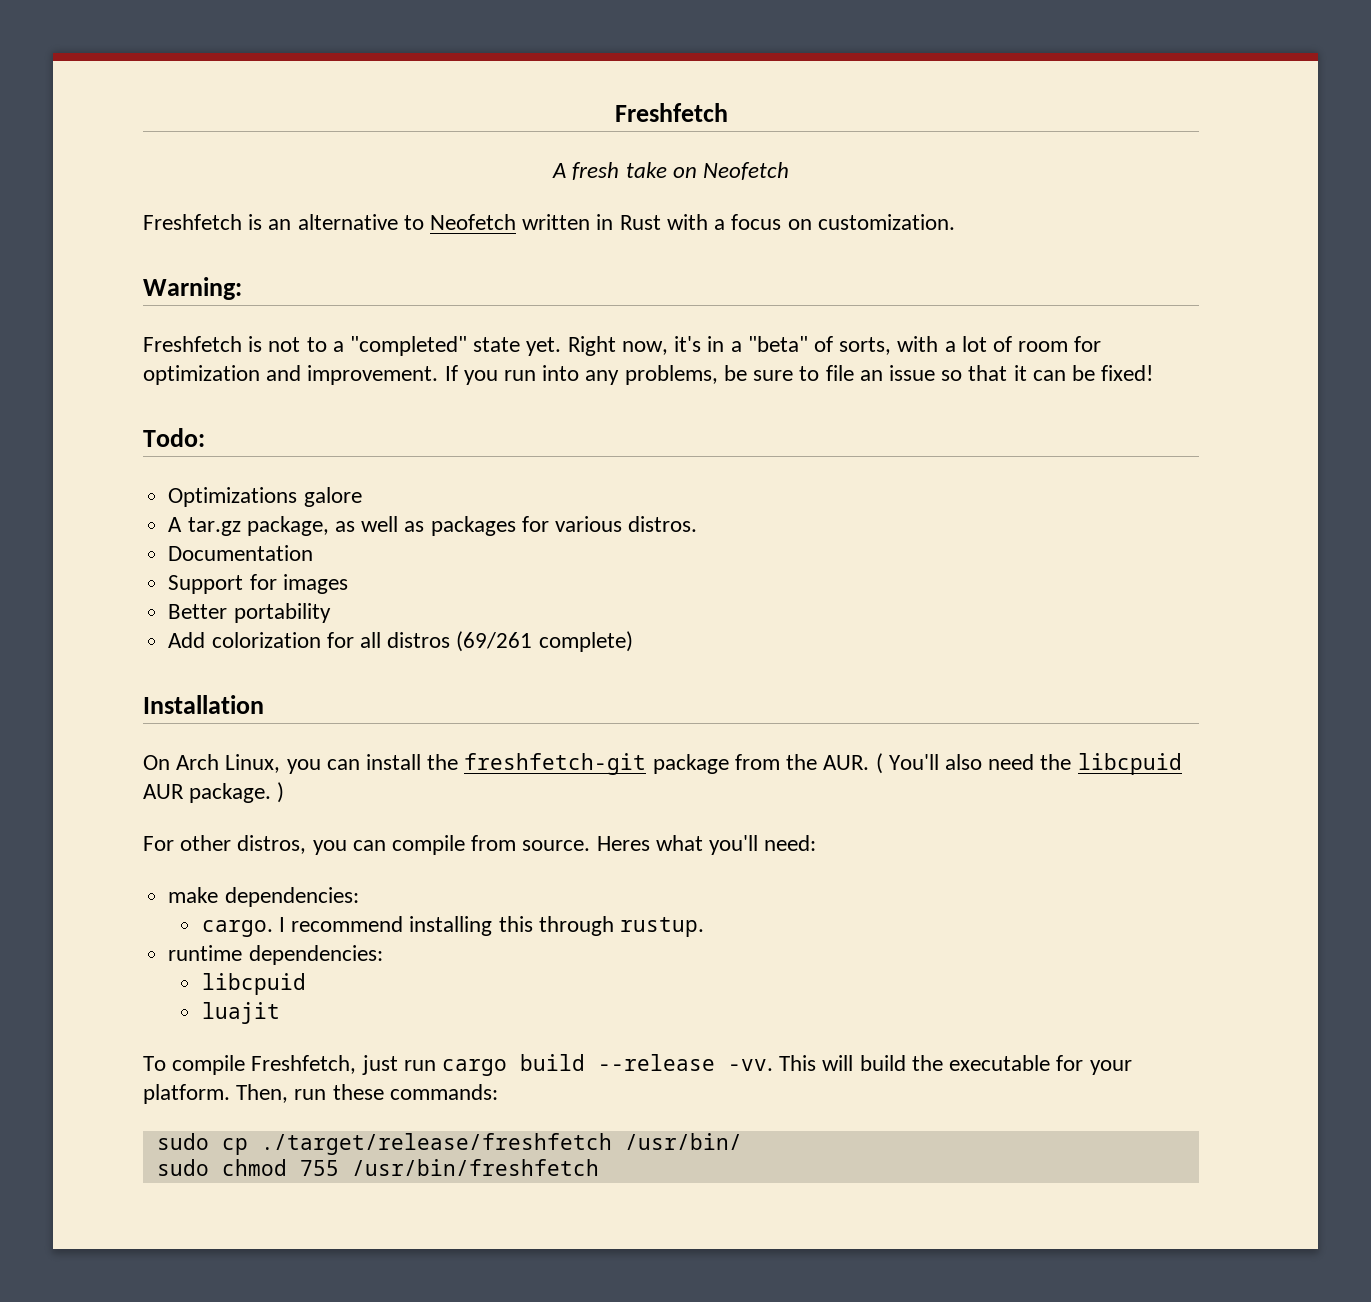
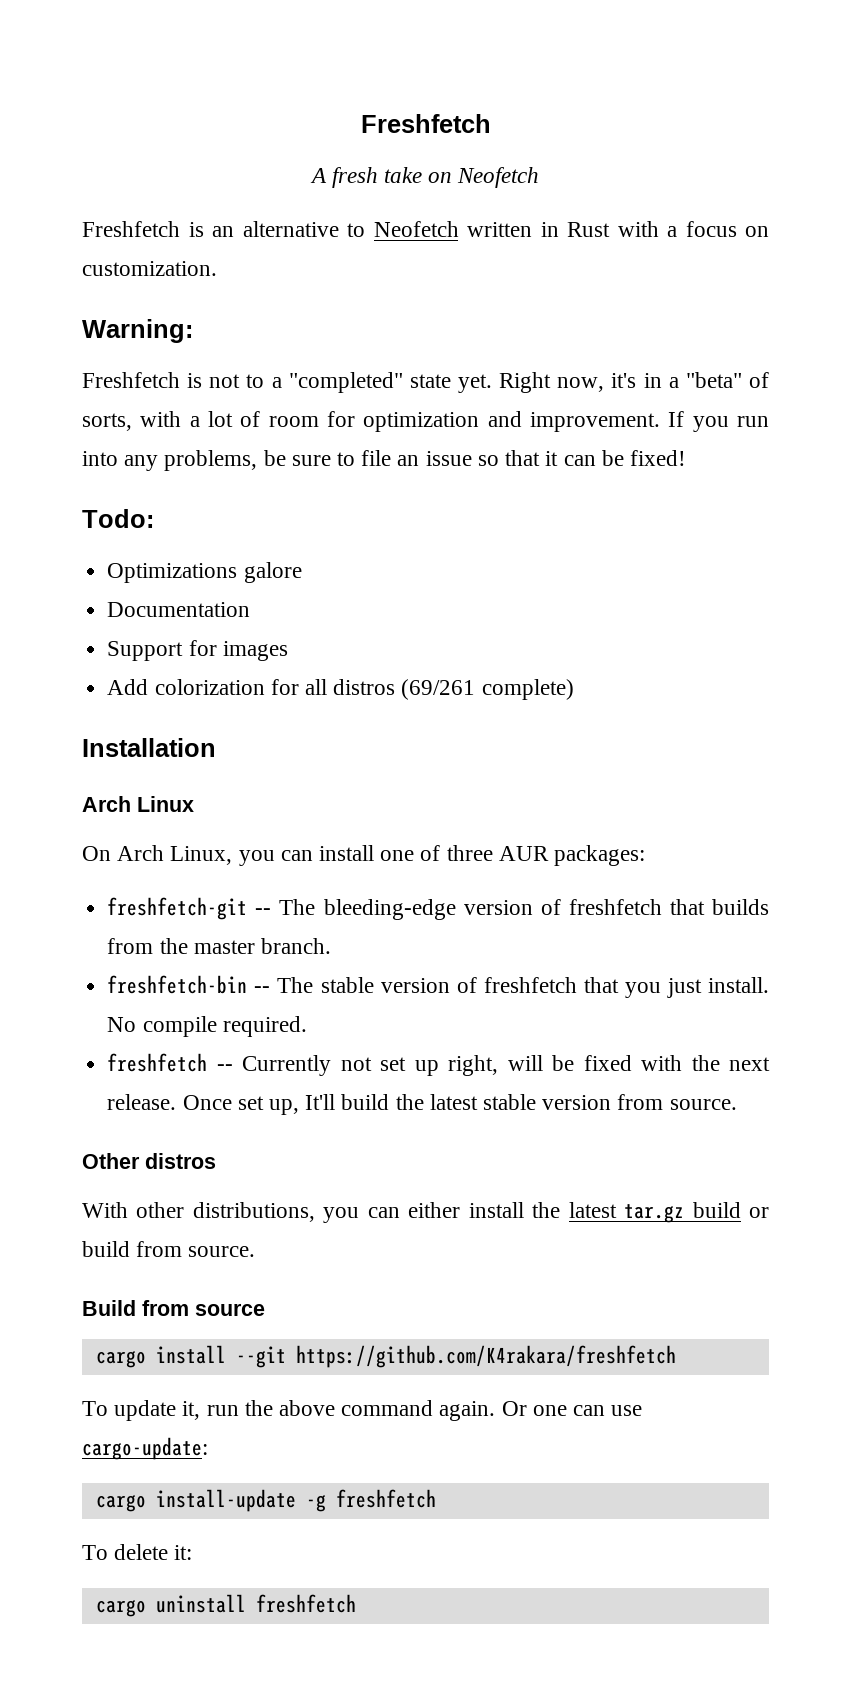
- A tar.gz package, as well as packages for various distros.
- Better portability
+ Arch Linux
- On Arch Linux, you can install the freshfetch-git package from the AUR. ( You'll also need the libcpuid AUR package. )
- For other distros, you can compile from source. Heres what you'll need:
- make dependencies:
- cargo. I recommend installing this through rustup.
- runtime dependencies:
- libcpuid
- luajit
- To compile Freshfetch, just run cargo build --release -vv. This will build the executable for your platform. Then, run these commands:
- sudo cp ./target/release/freshfetch /usr/bin/
- sudo chmod 755 /usr/bin/freshfetch
+ On Arch Linux, you can install one of three AUR packages:
+ freshfetch-git -- The bleeding-edge version of freshfetch that builds from the master branch.
+ freshfetch-bin -- The stable version of freshfetch that you just install. No compile required.
+ freshfetch -- Currently not set up right, will be fixed with the next release. Once set up, It'll build the latest stable version from source.
+ Other distros
+ With other distributions, you can either install the latest tar.gz build or build from source.
+ Build from source
+ cargo install --git https://github.com/K4rakara/freshfetch
+ To update it, run the above command again. Or one can use cargo-update:
+ cargo install-update -g freshfetch
+ To delete it:
+ cargo uninstall freshfetch

